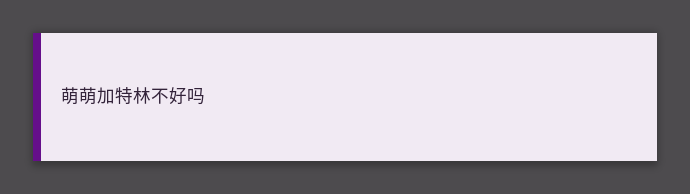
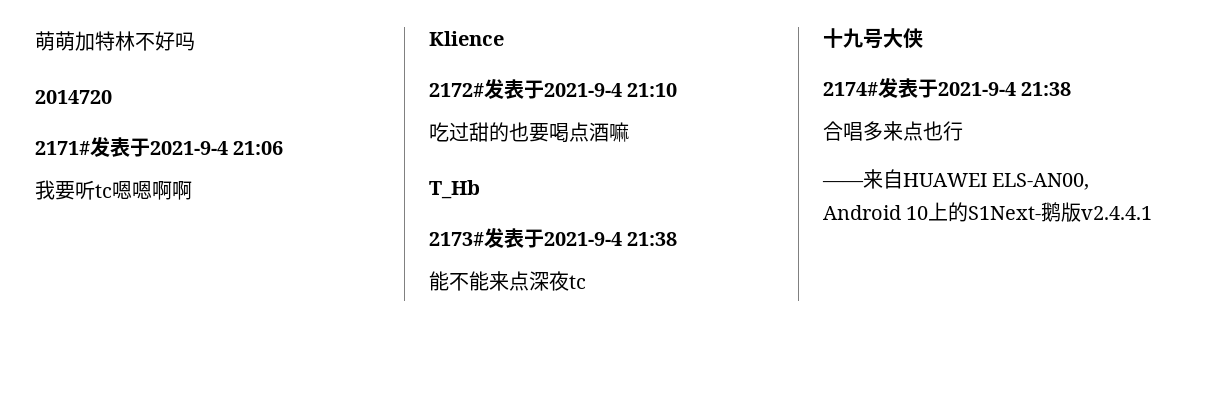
+ 2014720
+ 2171#发表于2021-9-4 21:06
+ 我要听tc嗯嗯啊啊
+ Klience
+ 2172#发表于2021-9-4 21:10
+ 吃过甜的也要喝点酒嘛
+ T_Hb
+ 2173#发表于2021-9-4 21:38
+ 能不能来点深夜tc
+ 十九号大侠
+ 2174#发表于2021-9-4 21:38
+ 合唱多来点也行
+ ——来自HUAWEI ELS-AN00, Android 10上的S1Next-鹅版v2.4.4.1

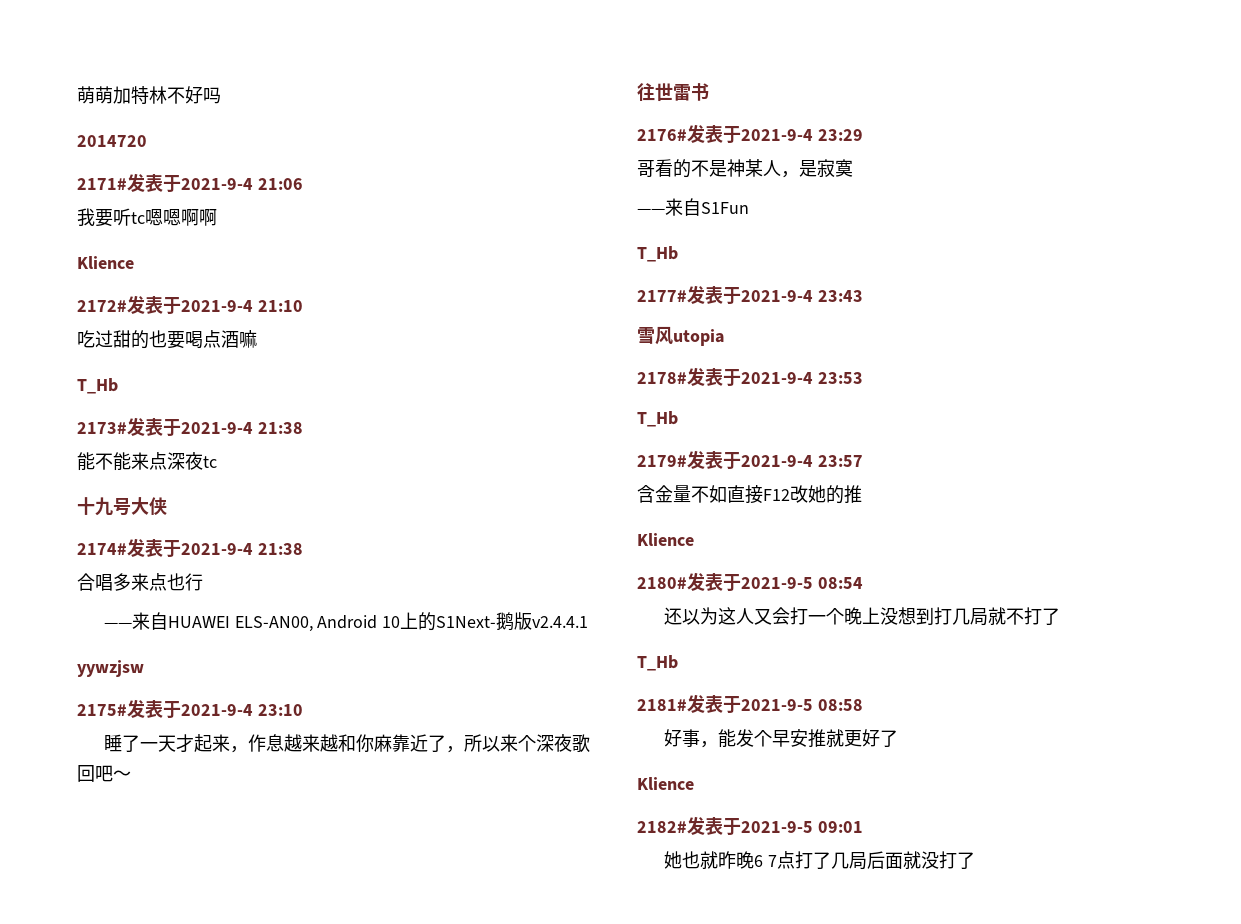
+ yywzjsw
+ 2175#发表于2021-9-4 23:10
+ 睡了一天才起来，作息越来越和你麻靠近了，所以来个深夜歌回吧～
+ 往世雷书
+ 2176#发表于2021-9-4 23:29
+ 哥看的不是神某人，是寂寞
+ ——来自S1Fun
+ T_Hb
+ 2177#发表于2021-9-4 23:43
+ 雪风utopia
+ 2178#发表于2021-9-4 23:53
+ T_Hb
+ 2179#发表于2021-9-4 23:57
+ 含金量不如直接F12改她的推
+ Klience
+ 2180#发表于2021-9-5 08:54
+ 还以为这人又会打一个晚上没想到打几局就不打了
+ T_Hb
+ 2181#发表于2021-9-5 08:58
+ 好事，能发个早安推就更好了
+ Klience
+ 2182#发表于2021-9-5 09:01
+ 她也就昨晚6 7点打了几局后面就没打了

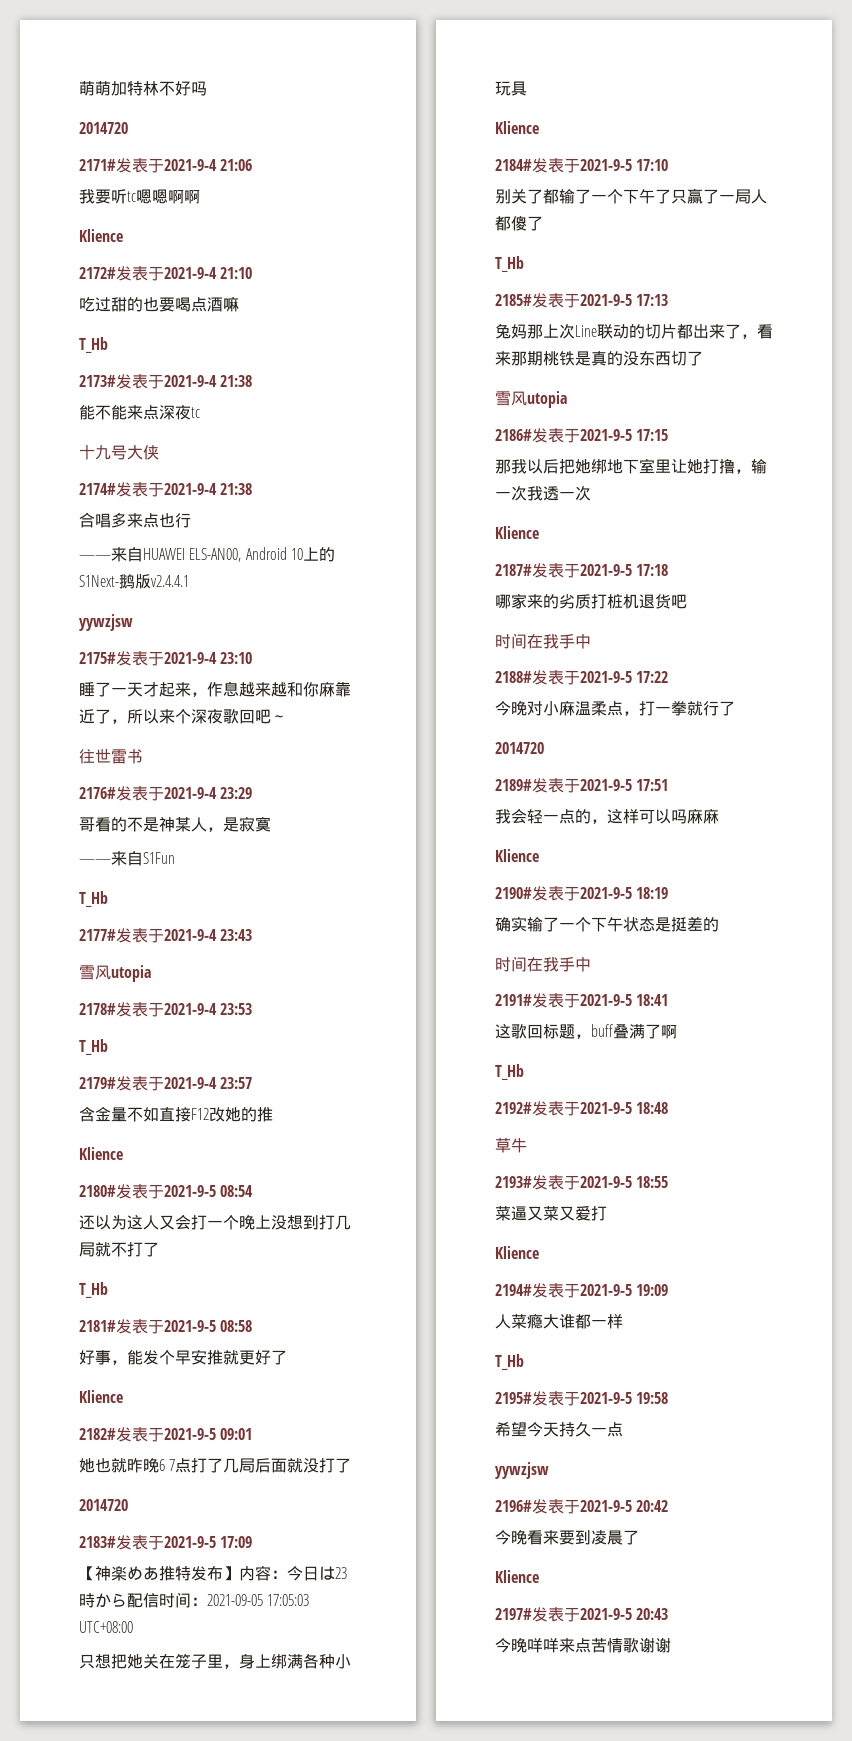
  她也就昨晚6 7点打了几局后面就没打了
+ 2014720
+ 2183#发表于2021-9-5 17:09
+ 【神楽めあ推特发布】内容：今日は23時から配信时间：2021-09-05 17:05:03 UTC+08:00
+ 只想把她关在笼子里，身上绑满各种小玩具
+ Klience
+ 2184#发表于2021-9-5 17:10
+ 别关了都输了一个下午了只赢了一局人都傻了
+ T_Hb
+ 2185#发表于2021-9-5 17:13
+ 兔妈那上次Line联动的切片都出来了，看来那期桃铁是真的没东西切了
+ 雪风utopia
+ 2186#发表于2021-9-5 17:15
+ 那我以后把她绑地下室里让她打撸，输一次我透一次
+ Klience
+ 2187#发表于2021-9-5 17:18
+ 哪家来的劣质打桩机退货吧
+ 时间在我手中
+ 2188#发表于2021-9-5 17:22
+ 今晚对小麻温柔点，打一拳就行了
+ 2014720
+ 2189#发表于2021-9-5 17:51
+ 我会轻一点的，这样可以吗麻麻
+ Klience
+ 2190#发表于2021-9-5 18:19
+ 确实输了一个下午状态是挺差的
+ 时间在我手中
+ 2191#发表于2021-9-5 18:41
+ 这歌回标题，buff叠满了啊
+ T_Hb
+ 2192#发表于2021-9-5 18:48
+ 草牛
+ 2193#发表于2021-9-5 18:55
+ 菜逼又菜又爱打
+ Klience
+ 2194#发表于2021-9-5 19:09
+ 人菜瘾大谁都一样
+ T_Hb
+ 2195#发表于2021-9-5 19:58
+ 希望今天持久一点
+ yywzjsw
+ 2196#发表于2021-9-5 20:42
+ 今晚看来要到凌晨了
+ Klience
+ 2197#发表于2021-9-5 20:43
+ 今晚咩咩来点苦情歌谢谢

